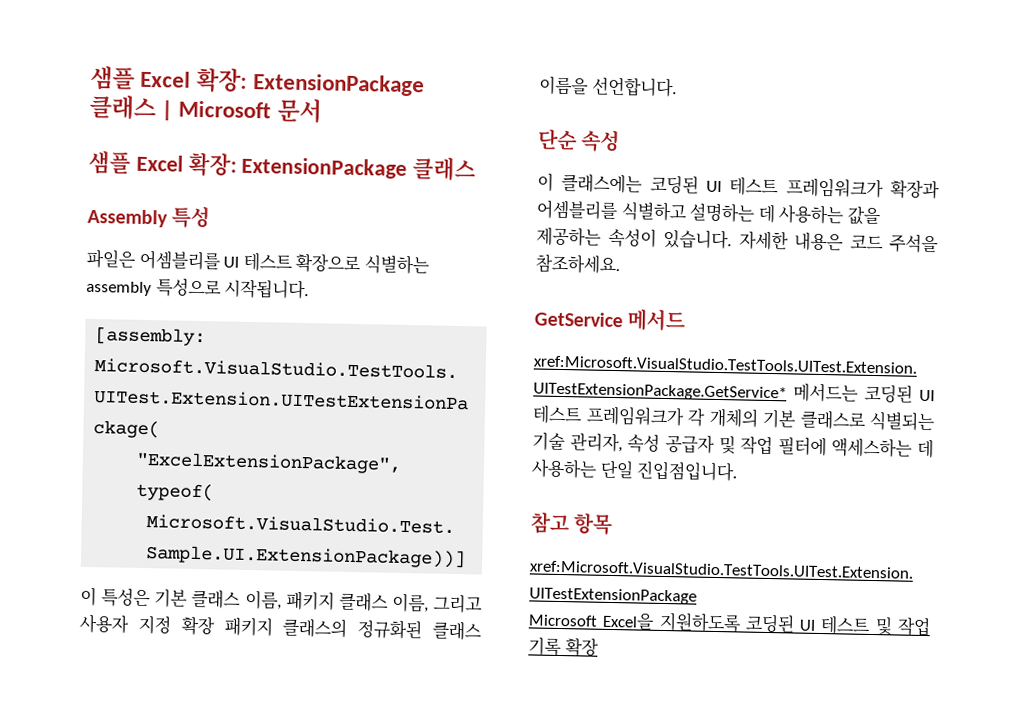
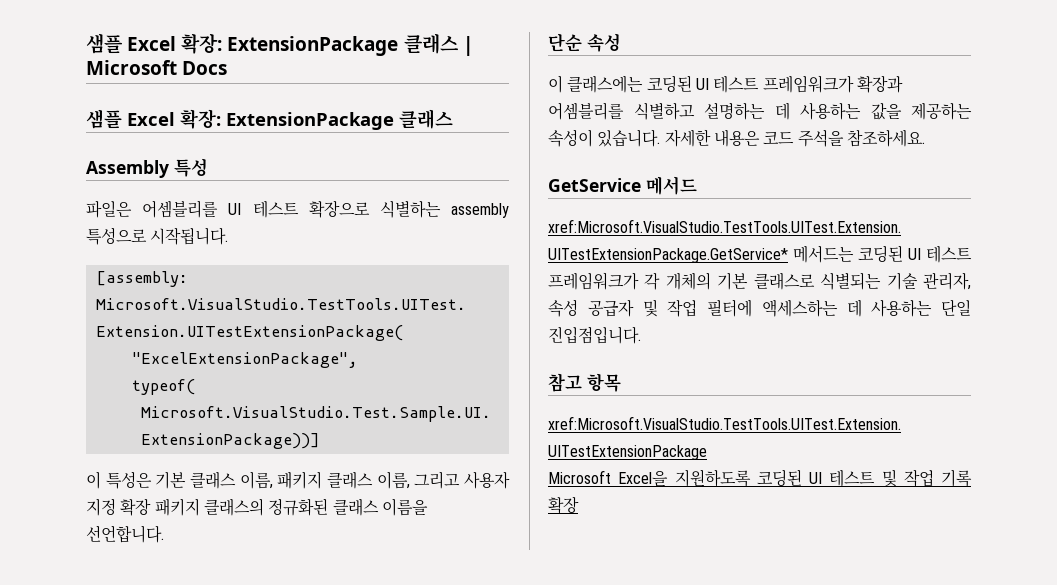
- 샘플 Excel 확장: ExtensionPackage 클래스 | Microsoft 문서
+ 샘플 Excel 확장: ExtensionPackage 클래스 | Microsoft Docs

